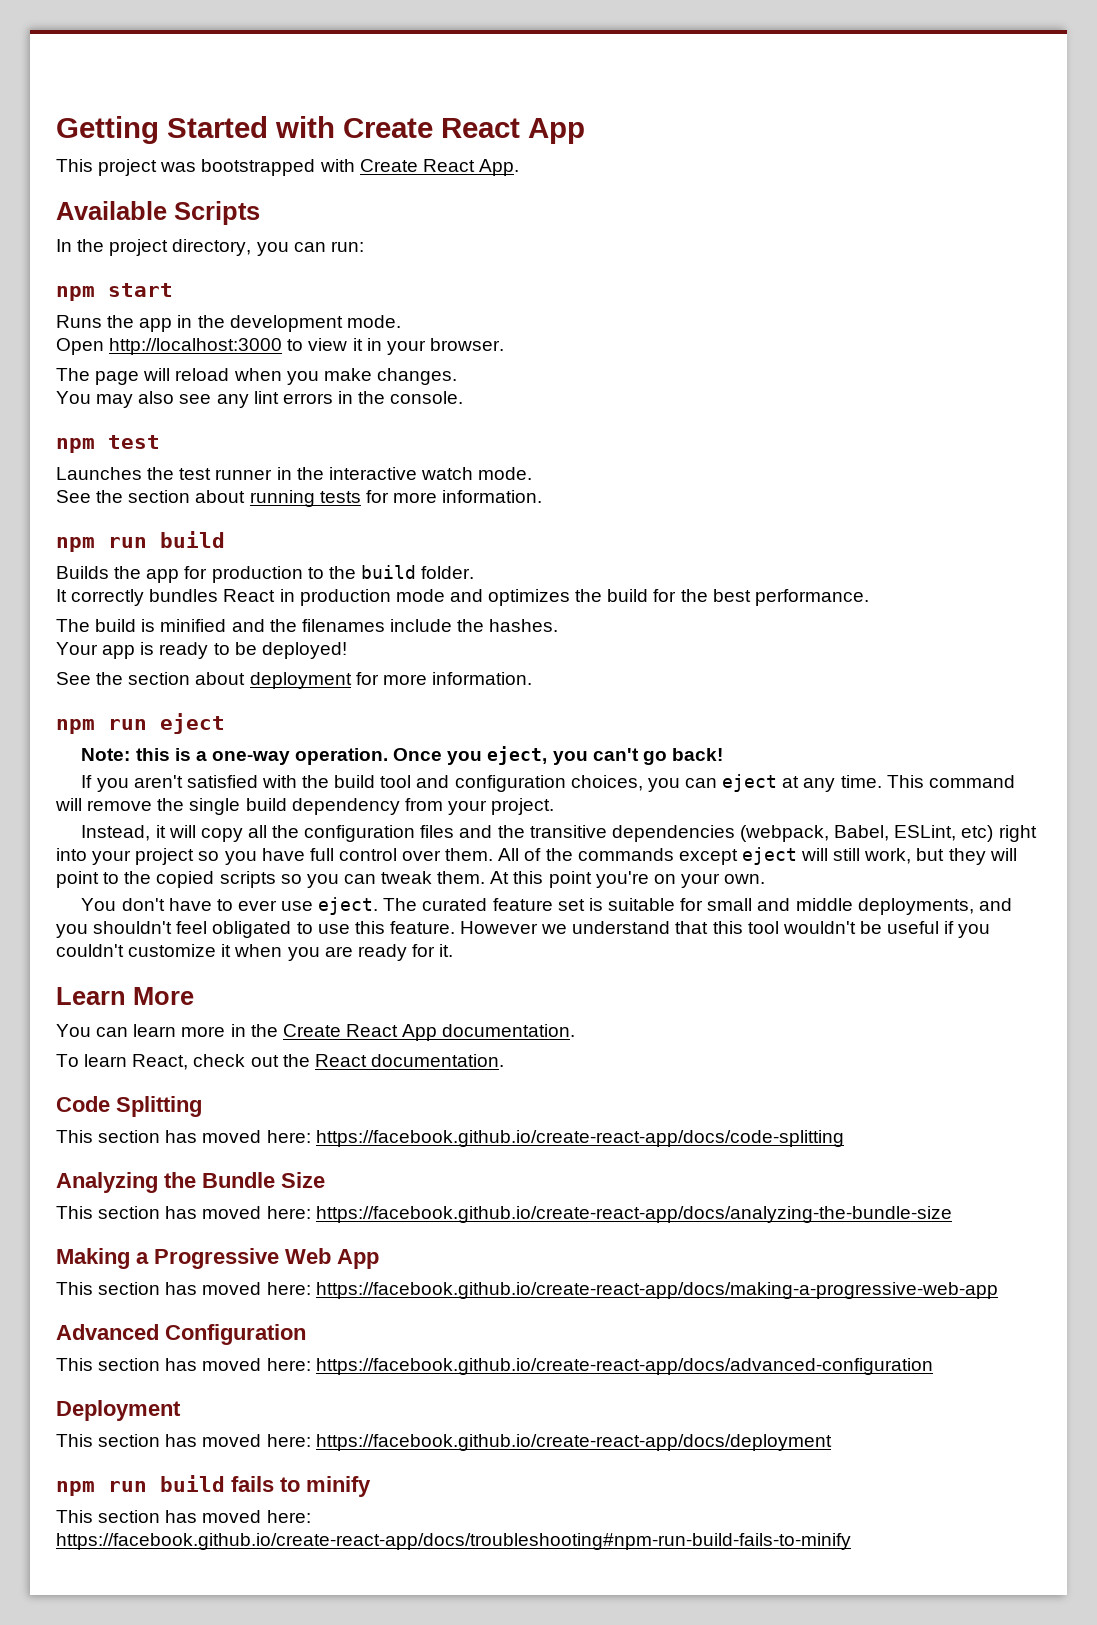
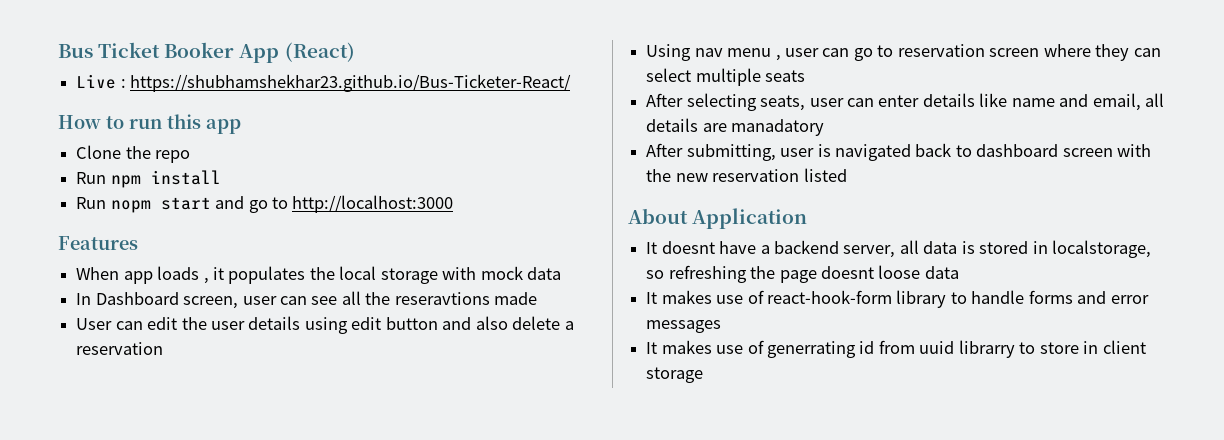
- Getting Started with Create React App
- This project was bootstrapped with Create React App.
- Available Scripts
- In the project directory, you can run:
- npm start
- Runs the app in the development mode.
- Open http://localhost:3000 to view it in your browser.
- The page will reload when you make changes.
- You may also see any lint errors in the console.
- npm test
- Launches the test runner in the interactive watch mode.
- See the section about running tests for more information.
- npm run build
- Builds the app for production to the build folder.
- It correctly bundles React in production mode and optimizes the build for the best performance.
- The build is minified and the filenames include the hashes.
- Your app is ready to be deployed!
- See the section about deployment for more information.
- npm run eject
- Note: this is a one-way operation. Once you eject, you can't go back!
- If you aren't satisfied with the build tool and configuration choices, you can eject at any time. This command will remove the single build dependency from your project.
- Instead, it will copy all the configuration files and the transitive dependencies (webpack, Babel, ESLint, etc) right into your project so you have full control over them. All of the commands except eject will still work, but they will point to the copied scripts so you can tweak them. At this point you're on your own.
- You don't have to ever use eject. The curated feature set is suitable for small and middle deployments, and you shouldn't feel obligated to use this feature. However we understand that this tool wouldn't be useful if you couldn't customize it when you are ready for it.
- Learn More
- You can learn more in the Create React App documentation.
- To learn React, check out the React documentation.
- Code Splitting
- This section has moved here: https://facebook.github.io/create-react-app/docs/code-splitting
- Analyzing the Bundle Size
- This section has moved here: https://facebook.github.io/create-react-app/docs/analyzing-the-bundle-size
- Making a Progressive Web App
- This section has moved here: https://facebook.github.io/create-react-app/docs/making-a-progressive-web-app
- Advanced Configuration
- This section has moved here: https://facebook.github.io/create-react-app/docs/advanced-configuration
- Deployment
- This section has moved here: https://facebook.github.io/create-react-app/docs/deployment
- npm run build fails to minify
- This section has moved here: https://facebook.github.io/create-react-app/docs/troubleshooting#npm-run-build-fails-to-minify
+ Bus Ticket Booker App (React)
+ Live : https://shubhamshekhar23.github.io/Bus-Ticketer-React/
+ How to run this app
+ Clone the repo
+ Run npm install
+ Run nopm start and go to http://localhost:3000
+ Features
+ When app loads , it populates the local storage with mock data
+ In Dashboard screen, user can see all the reseravtions made
+ User can edit the user details using edit button and also delete a reservation
+ Using nav menu , user can go to reservation screen where they can select multiple seats
+ After selecting seats, user can enter details like name and email, all details are manadatory
+ After submitting, user is navigated back to dashboard screen with the new reservation listed
+ About Application
+ It doesnt have a backend server, all data is stored in localstorage, so refreshing the page doesnt loose data
+ It makes use of react-hook-form library to handle forms and error messages
+ It makes use of generrating id from uuid librarry to store in client storage

